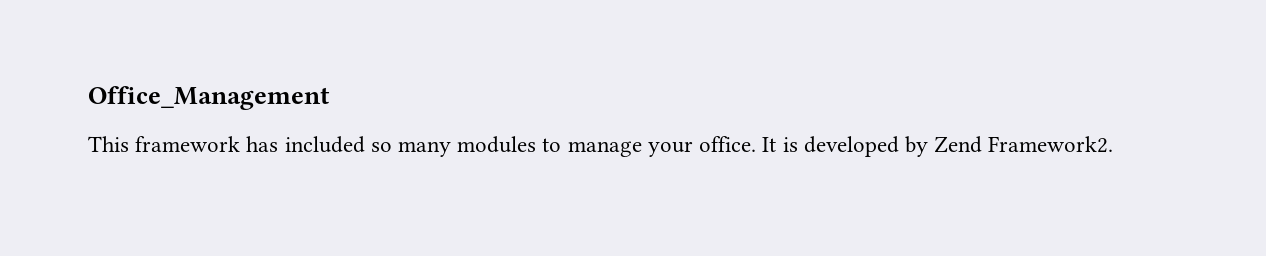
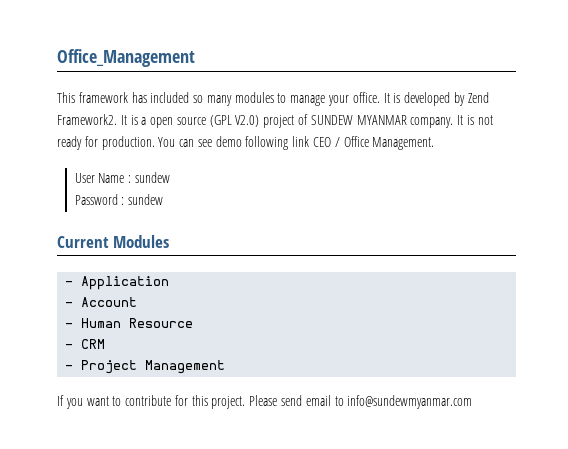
+ It is a open source (GPL V2.0) project of SUNDEW MYANMAR company. It is not ready for production. You can see demo following link CEO / Office Management.
+ User Name : sundew
+ Password : sundew
+ Current Modules
+ - Application
+ - Account
+ - Human Resource
+ - CRM
+ - Project Management
+ If you want to contribute for this project. Please send email to info@sundewmyanmar.com

